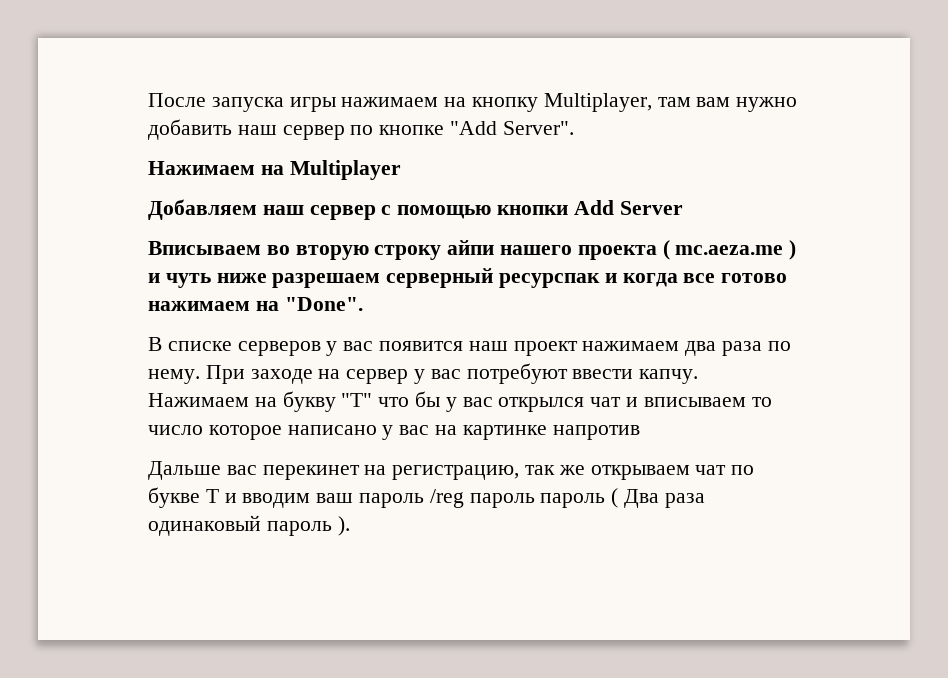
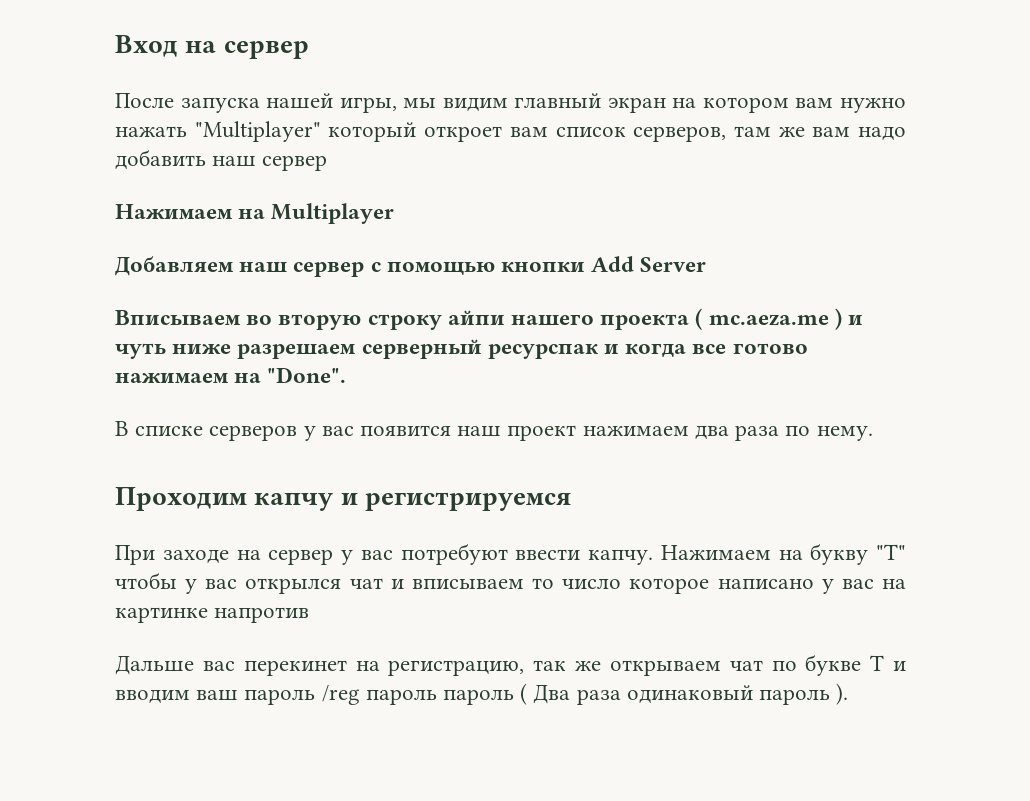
- После запуска игры нажимаем на кнопку Multiplayer, там вам нужно добавить наш сервер по кнопке "Add Server".
+ Вход на сервер
+ После запуска нашей игры, мы видим главный экран на котором вам нужно нажать "Multiplayer" который откроет вам список серверов, там же вам надо добавить наш сервер
- В списке серверов у вас появится наш проект нажимаем два раза по нему. При заходе на сервер у вас потребуют ввести капчу.
+ В списке серверов у вас появится наш проект нажимаем два раза по нему.
+ Проходим капчу и регистрируемся
+ При заходе на сервер у вас потребуют ввести капчу.
- Нажимаем на букву "T" что бы у вас открылся чат и вписываем то число которое написано у вас на картинке напротив
+ Нажимаем на букву "T" чтобы у вас открылся чат и вписываем то число которое написано у вас на картинке напротив

